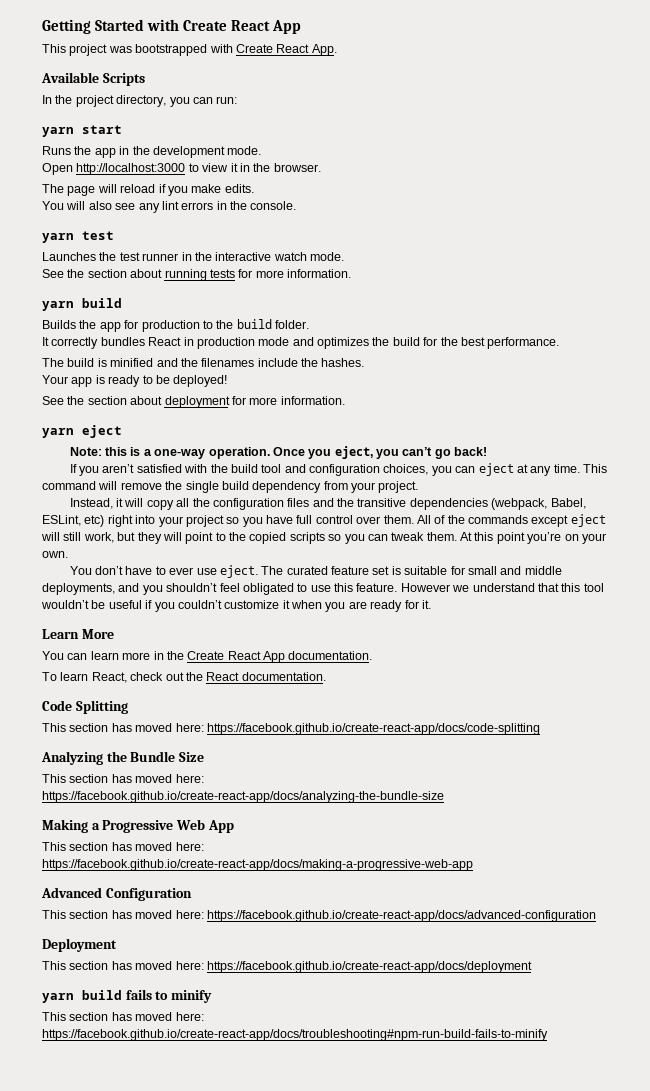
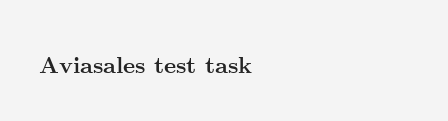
- Getting Started with Create React App
- This project was bootstrapped with Create React App.
- Available Scripts
- In the project directory, you can run:
- yarn start
- Runs the app in the development mode.
- Open http://localhost:3000 to view it in the browser.
- The page will reload if you make edits.
- You will also see any lint errors in the console.
- yarn test
- Launches the test runner in the interactive watch mode.
- See the section about running tests for more information.
- yarn build
- Builds the app for production to the build folder.
- It correctly bundles React in production mode and optimizes the build for the best performance.
- The build is minified and the filenames include the hashes.
- Your app is ready to be deployed!
- See the section about deployment for more information.
- yarn eject
- Note: this is a one-way operation. Once you eject, you can’t go back!
- If you aren’t satisfied with the build tool and configuration choices, you can eject at any time. This command will remove the single build dependency from your project.
- Instead, it will copy all the configuration files and the transitive dependencies (webpack, Babel, ESLint, etc) right into your project so you have full control over them. All of the commands except eject will still work, but they will point to the copied scripts so you can tweak them. At this point you’re on your own.
- You don’t have to ever use eject. The curated feature set is suitable for small and middle deployments, and you shouldn’t feel obligated to use this feature. However we understand that this tool wouldn’t be useful if you couldn’t customize it when you are ready for it.
- Learn More
- You can learn more in the Create React App documentation.
- To learn React, check out the React documentation.
- Code Splitting
- This section has moved here: https://facebook.github.io/create-react-app/docs/code-splitting
- Analyzing the Bundle Size
- This section has moved here: https://facebook.github.io/create-react-app/docs/analyzing-the-bundle-size
- Making a Progressive Web App
- This section has moved here: https://facebook.github.io/create-react-app/docs/making-a-progressive-web-app
- Advanced Configuration
- This section has moved here: https://facebook.github.io/create-react-app/docs/advanced-configuration
- Deployment
- This section has moved here: https://facebook.github.io/create-react-app/docs/deployment
- yarn build fails to minify
- This section has moved here: https://facebook.github.io/create-react-app/docs/troubleshooting#npm-run-build-fails-to-minify
+ Aviasales test task

